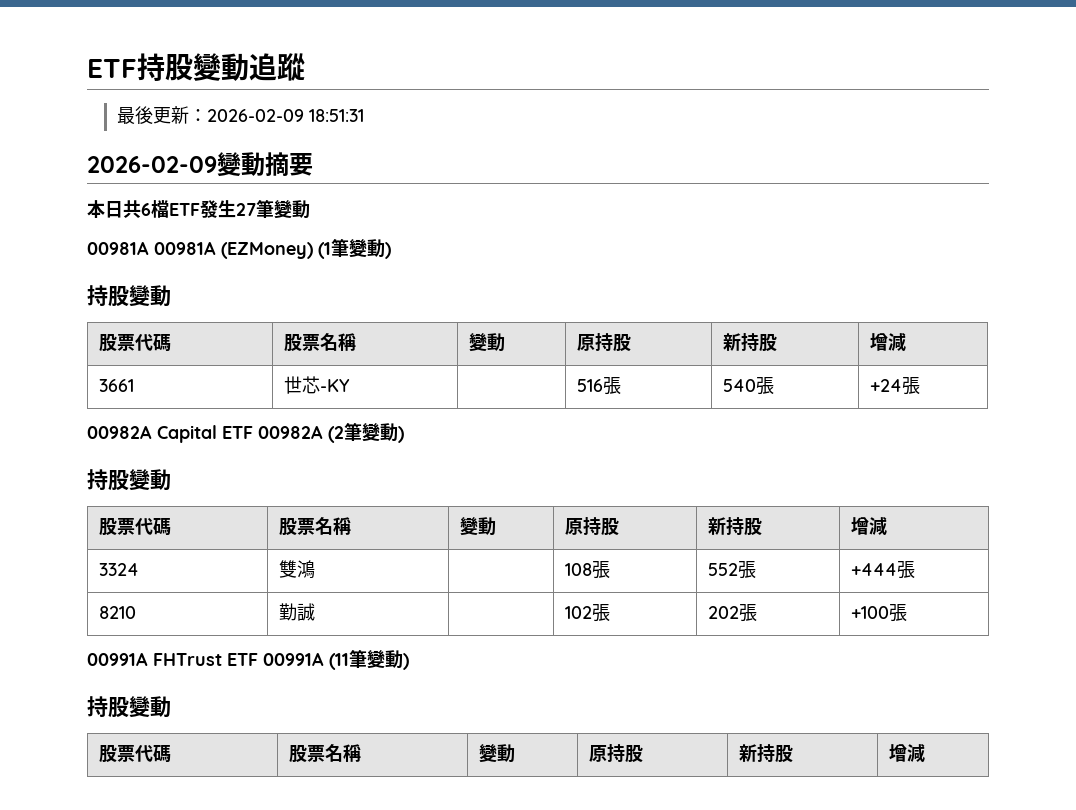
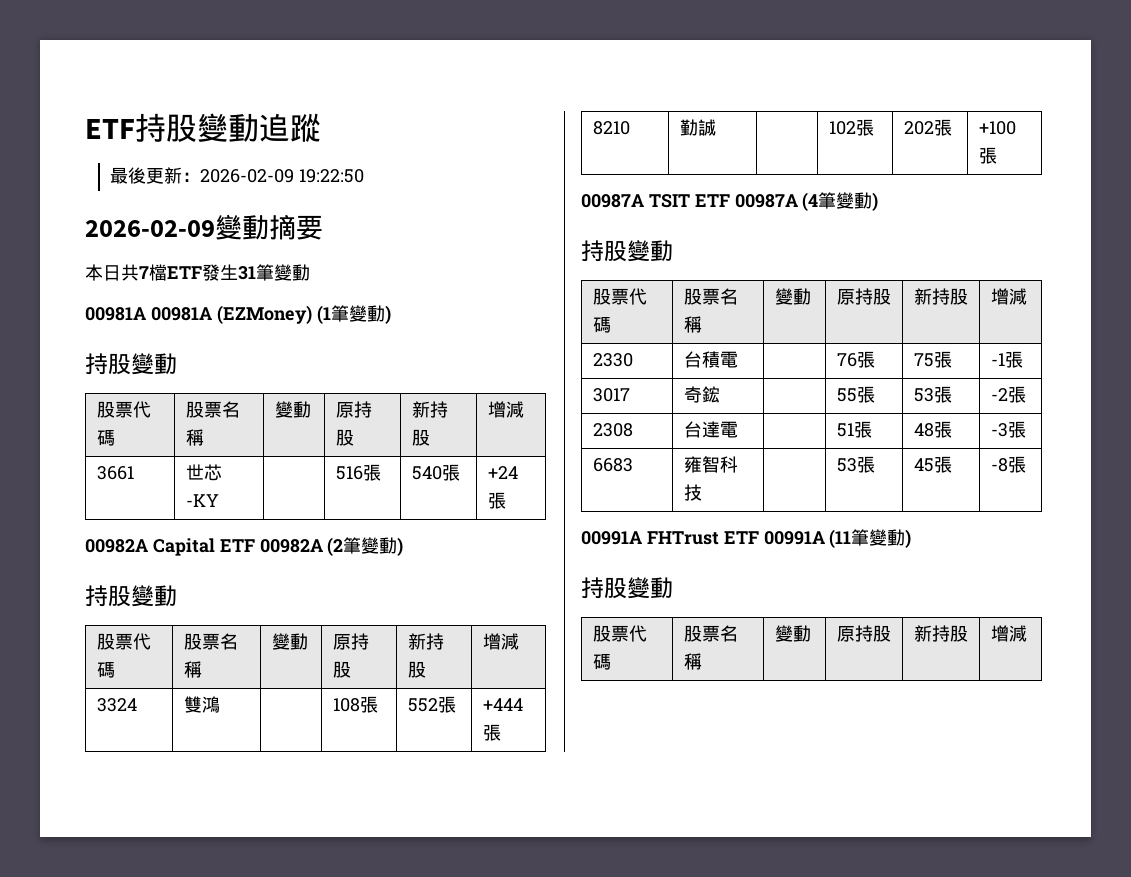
- 最後更新：2026-02-09 18:51:31
+ 最後更新：2026-02-09 19:22:50
- 本日共6檔ETF發生27筆變動
+ 本日共7檔ETF發生31筆變動
+ 00987A TSIT ETF 00987A (4筆變動)
+ 持股變動
+ 股票代碼 | 股票名稱 | 變動 | 原持股 | 新持股 | 增減
+ 2330 | 台積電 | | 76張 | 75張 | -1張
+ 3017 | 奇鋐 | | 55張 | 53張 | -2張
+ 2308 | 台達電 | | 51張 | 48張 | -3張
+ 6683 | 雍智科技 | | 53張 | 45張 | -8張

